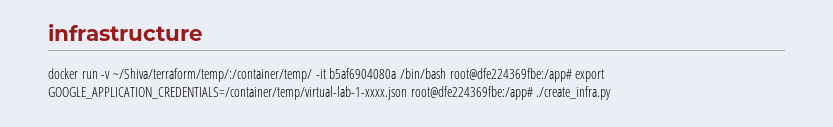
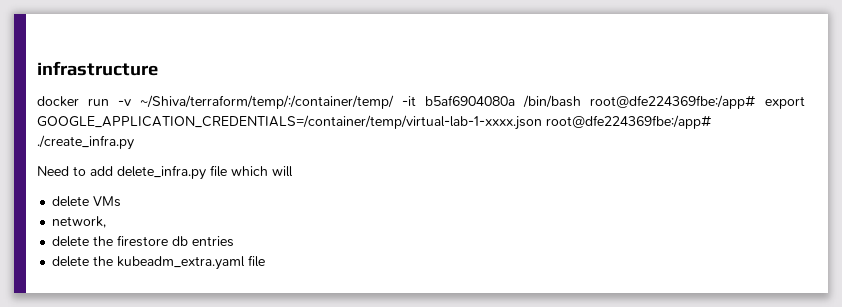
+ Need to add delete_infra.py file which will
+ delete VMs
+ network,
+ delete the firestore db entries
+ delete the kubeadm_extra.yaml file

